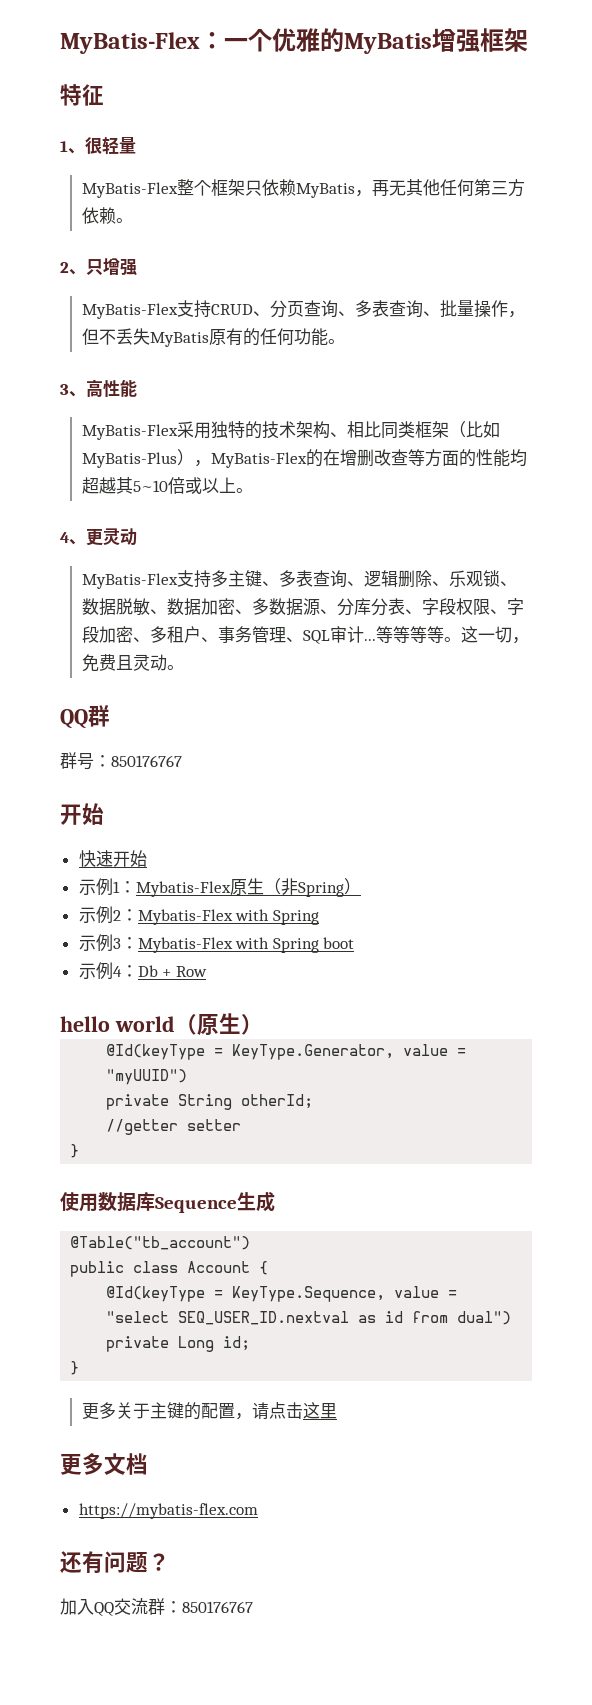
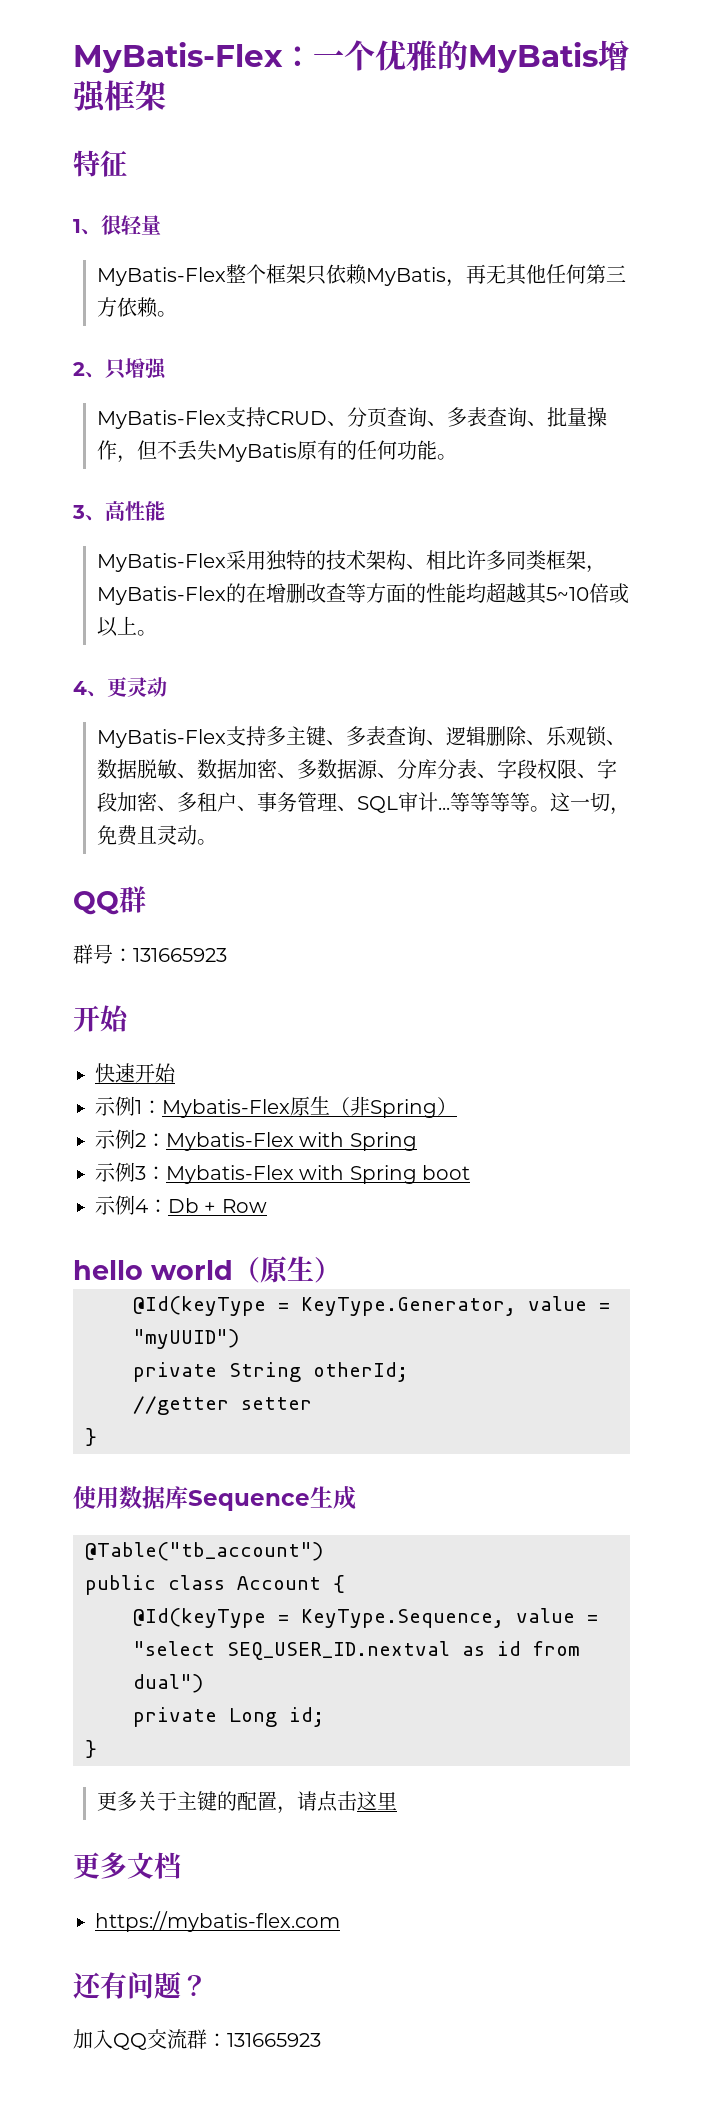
- MyBatis-Flex采用独特的技术架构、相比同类框架（比如MyBatis-Plus），MyBatis-Flex的在增删改查等方面的性能均超越其5~10倍或以上。
+ MyBatis-Flex采用独特的技术架构、相比许多同类框架，MyBatis-Flex的在增删改查等方面的性能均超越其5~10倍或以上。
- 群号：850176767
+ 群号：131665923
- 加入QQ交流群：850176767
+ 加入QQ交流群：131665923

